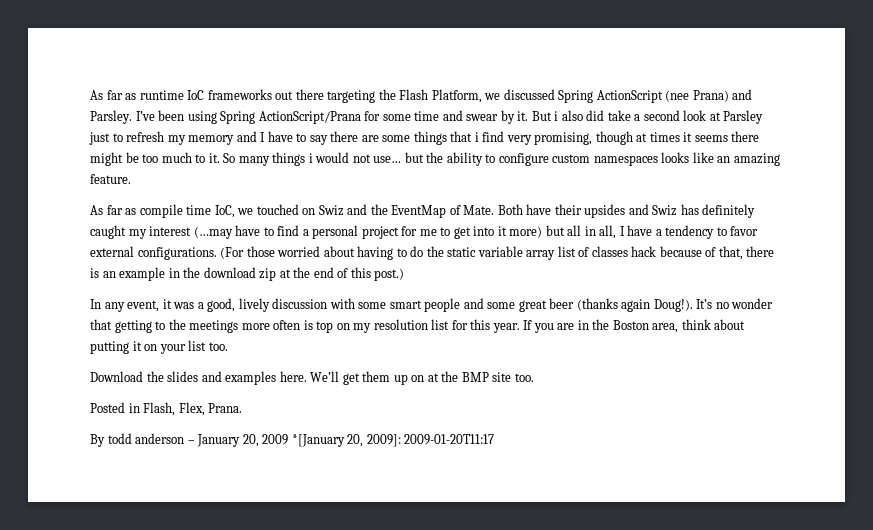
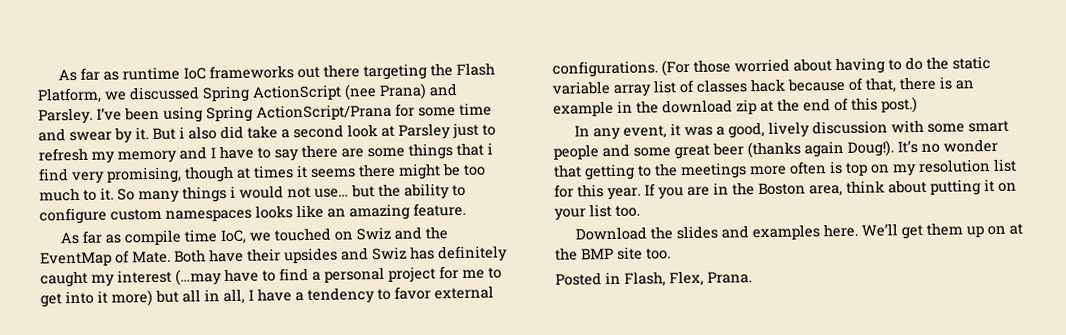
- By todd anderson – January 20, 2009 *[January 20, 2009]: 2009-01-20T11:17

